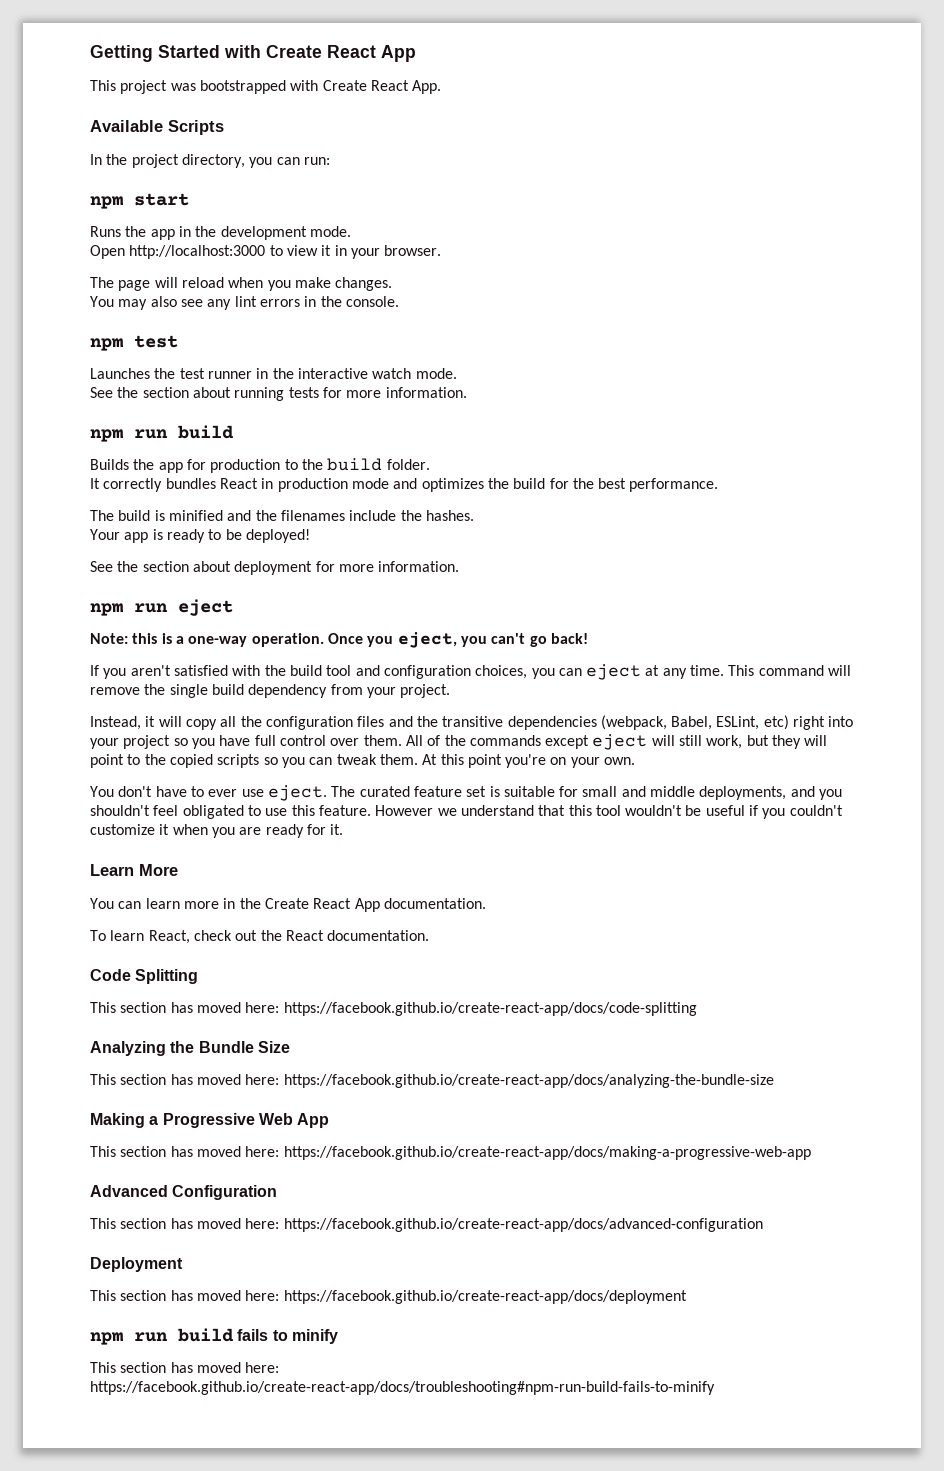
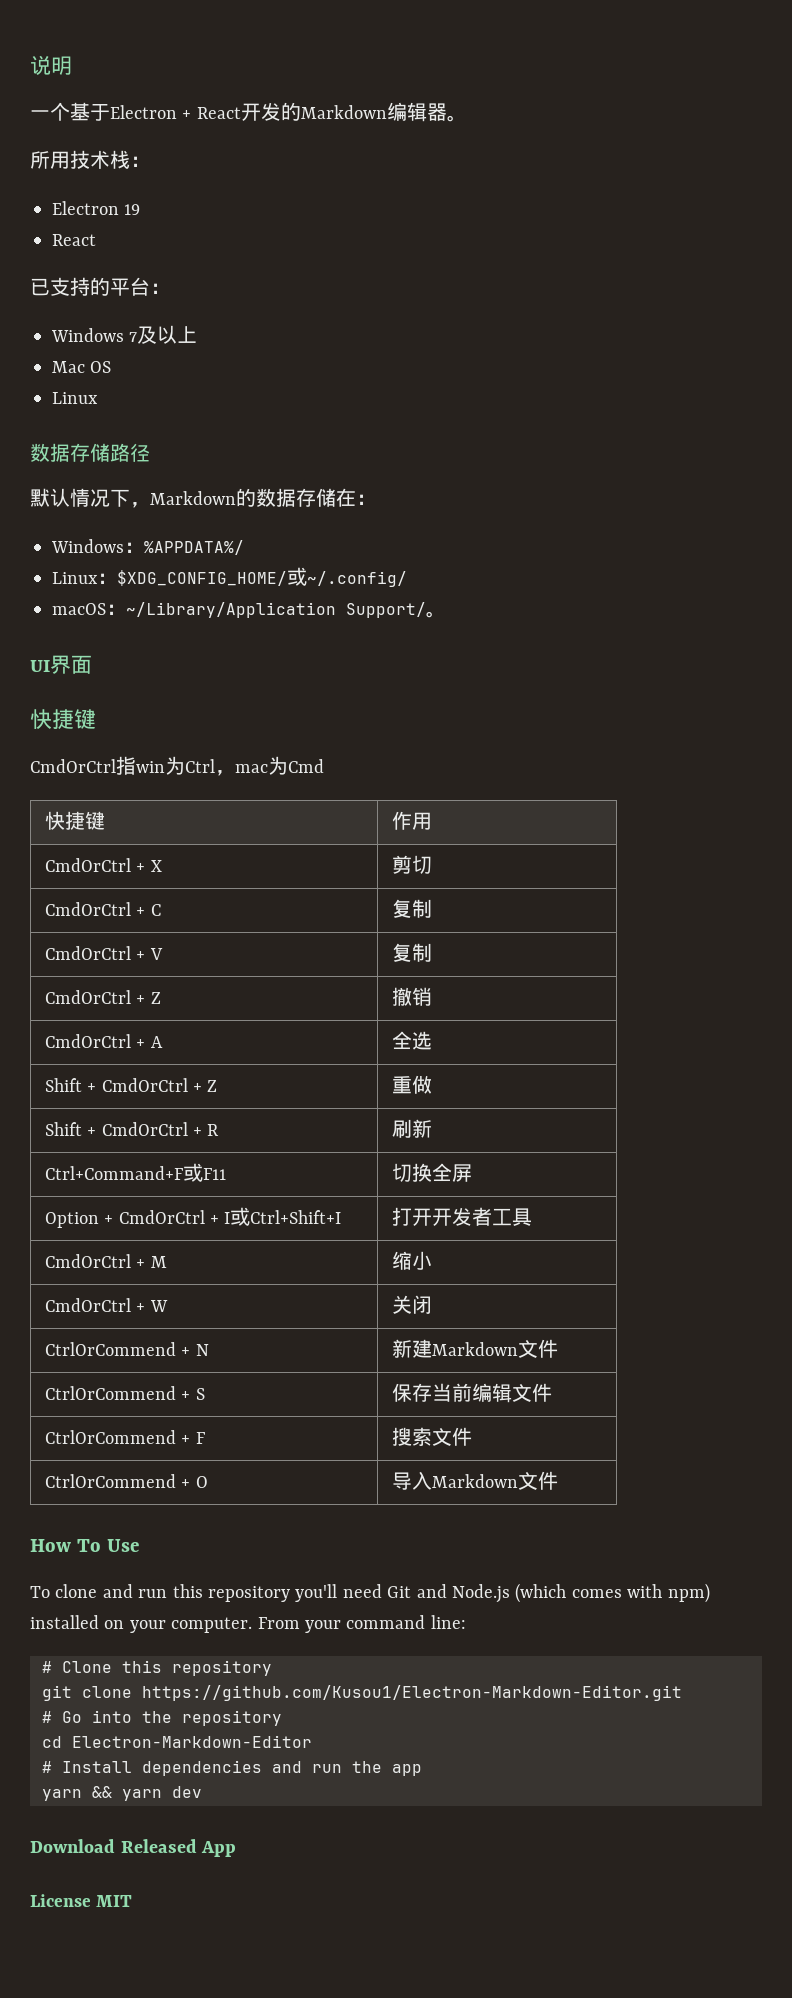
- Getting Started with Create React App
- This project was bootstrapped with Create React App.
- Available Scripts
- In the project directory, you can run:
- npm start
- Runs the app in the development mode.
- Open http://localhost:3000 to view it in your browser.
- The page will reload when you make changes.
- You may also see any lint errors in the console.
- npm test
- Launches the test runner in the interactive watch mode.
- See the section about running tests for more information.
- npm run build
- Builds the app for production to the build folder.
- It correctly bundles React in production mode and optimizes the build for the best performance.
- The build is minified and the filenames include the hashes.
- Your app is ready to be deployed!
- See the section about deployment for more information.
- npm run eject
- Note: this is a one-way operation. Once you eject, you can't go back!
- If you aren't satisfied with the build tool and configuration choices, you can eject at any time. This command will remove the single build dependency from your project.
- Instead, it will copy all the configuration files and the transitive dependencies (webpack, Babel, ESLint, etc) right into your project so you have full control over them. All of the commands except eject will still work, but they will point to the copied scripts so you can tweak them. At this point you're on your own.
- You don't have to ever use eject. The curated feature set is suitable for small and middle deployments, and you shouldn't feel obligated to use this feature. However we understand that this tool wouldn't be useful if you couldn't customize it when you are ready for it.
- Learn More
- You can learn more in the Create React App documentation.
- To learn React, check out the React documentation.
- Code Splitting
- This section has moved here: https://facebook.github.io/create-react-app/docs/code-splitting
- Analyzing the Bundle Size
- This section has moved here: https://facebook.github.io/create-react-app/docs/analyzing-the-bundle-size
- Making a Progressive Web App
- This section has moved here: https://facebook.github.io/create-react-app/docs/making-a-progressive-web-app
- Advanced Configuration
- This section has moved here: https://facebook.github.io/create-react-app/docs/advanced-configuration
- Deployment
- This section has moved here: https://facebook.github.io/create-react-app/docs/deployment
- npm run build fails to minify
- This section has moved here: https://facebook.github.io/create-react-app/docs/troubleshooting#npm-run-build-fails-to-minify
+ 说明
+ 一个基于Electron + React开发的Markdown编辑器。
+ 所用技术栈：
+ Electron 19
+ React
+ 已支持的平台：
+ Windows 7及以上
+ Mac OS
+ Linux
+ 数据存储路径
+ 默认情况下，Markdown的数据存储在：
+ Windows：%APPDATA%/
+ Linux：$XDG_CONFIG_HOME/或~/.config/
+ macOS：~/Library/Application Support/。
+ UI界面
+ 快捷键
+ CmdOrCtrl指win为Ctrl，mac为Cmd
+ 快捷键 | 作用
+ CmdOrCtrl + X | 剪切
+ CmdOrCtrl + C | 复制
+ CmdOrCtrl + V | 复制
+ CmdOrCtrl + Z | 撤销
+ CmdOrCtrl + A | 全选
+ Shift + CmdOrCtrl + Z | 重做
+ Shift + CmdOrCtrl + R | 刷新
+ Ctrl+Command+F或F11 | 切换全屏
+ Option + CmdOrCtrl + I或Ctrl+Shift+I | 打开开发者工具
+ CmdOrCtrl + M | 缩小
+ CmdOrCtrl + W | 关闭
+ CtrlOrCommend + N | 新建Markdown文件
+ CtrlOrCommend + S | 保存当前编辑文件
+ CtrlOrCommend + F | 搜索文件
+ CtrlOrCommend + O | 导入Markdown文件
+ How To Use
+ To clone and run this repository you'll need Git and Node.js (which comes with npm) installed on your computer. From your command line:
+ # Clone this repository
+ git clone https://github.com/Kusou1/Electron-Markdown-Editor.git
+ # Go into the repository
+ cd Electron-Markdown-Editor
+ # Install dependencies and run the app
+ yarn && yarn dev
+ Download Released App
+ License MIT

